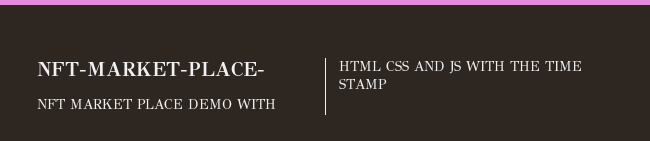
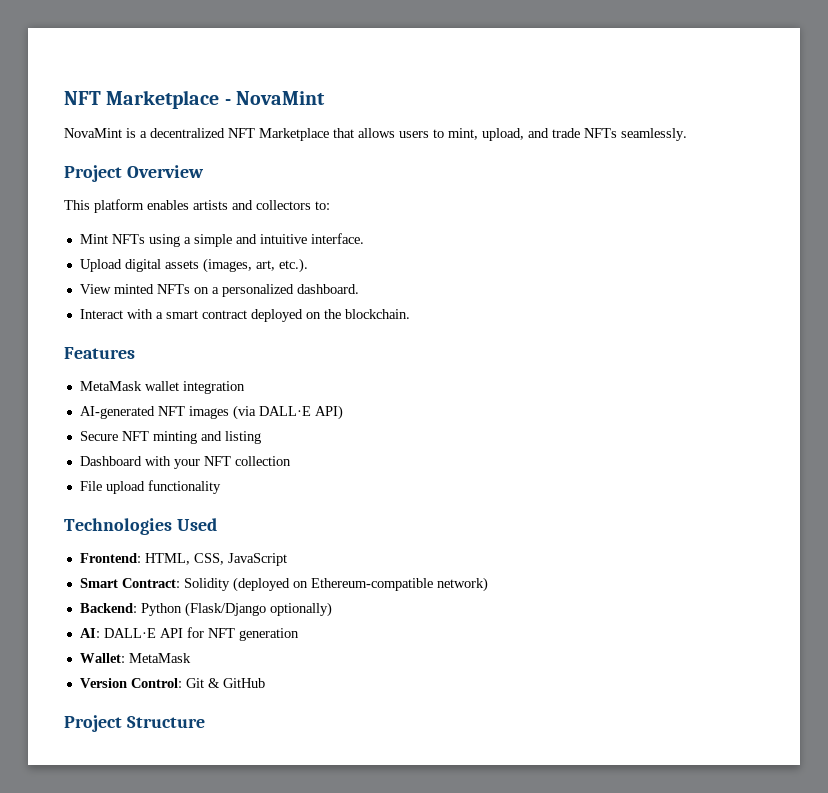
- NFT-MARKET-PLACE-
- NFT MARKET PLACE DEMO WITH HTML CSS AND JS WITH THE TIME STAMP
+ NFT Marketplace - NovaMint
+ NovaMint is a decentralized NFT Marketplace that allows users to mint, upload, and trade NFTs seamlessly.
+ Project Overview
+ This platform enables artists and collectors to:
+ Mint NFTs using a simple and intuitive interface.
+ Upload digital assets (images, art, etc.).
+ View minted NFTs on a personalized dashboard.
+ Interact with a smart contract deployed on the blockchain.
+ Features
+ MetaMask wallet integration
+ AI-generated NFT images (via DALL·E API)
+ Secure NFT minting and listing
+ Dashboard with your NFT collection
+ File upload functionality
+ Technologies Used
+ Frontend: HTML, CSS, JavaScript
+ Smart Contract: Solidity (deployed on Ethereum-compatible network)
+ Backend: Python (Flask/Django optionally)
+ AI: DALL·E API for NFT generation
+ Wallet: MetaMask
+ Version Control: Git & GitHub
+ Project Structure

